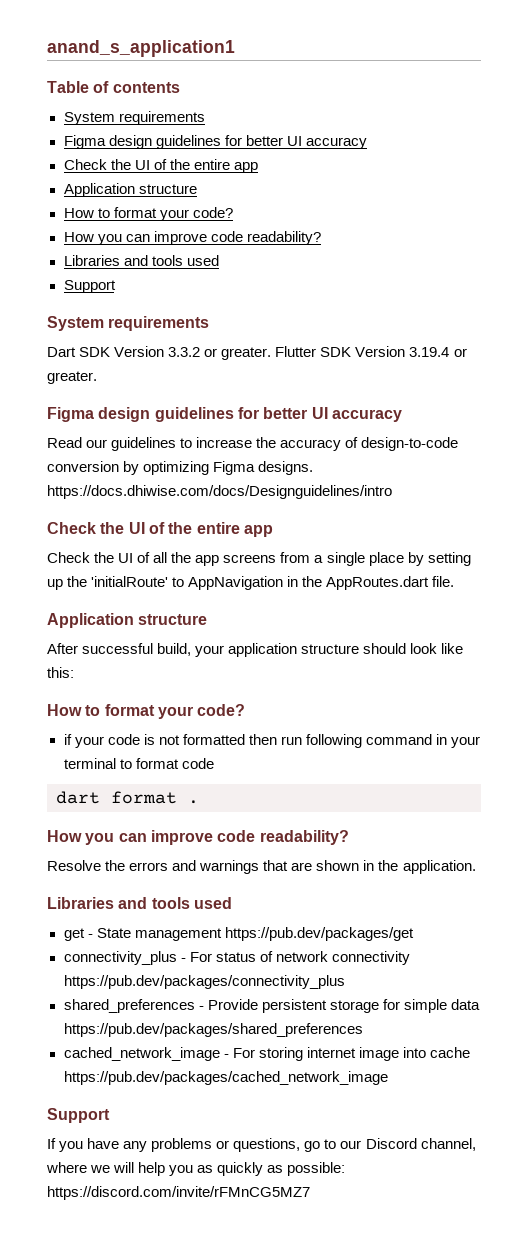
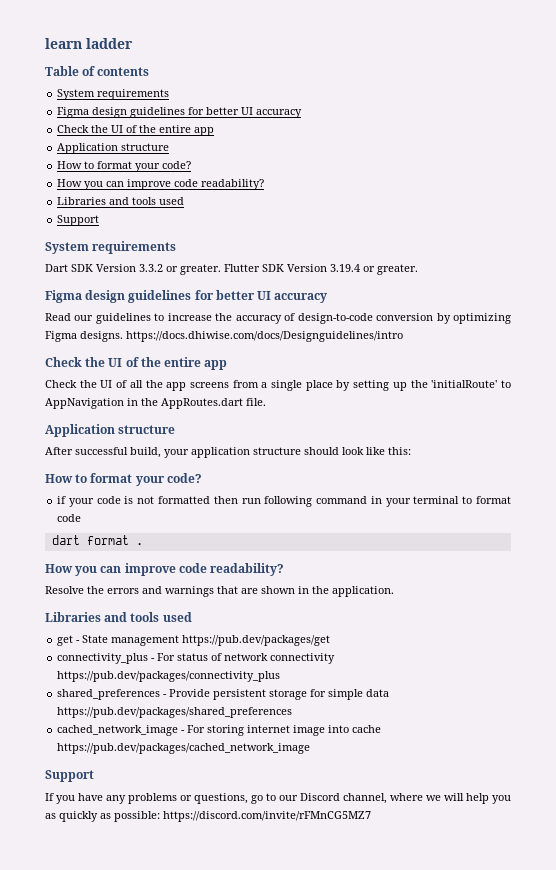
- anand_s_application1
+ learn ladder

